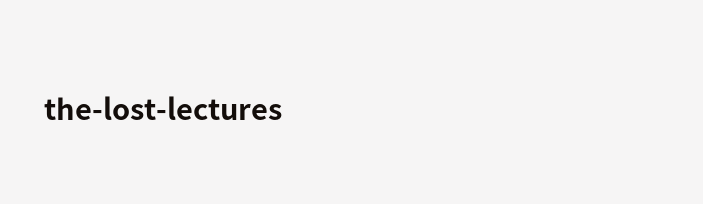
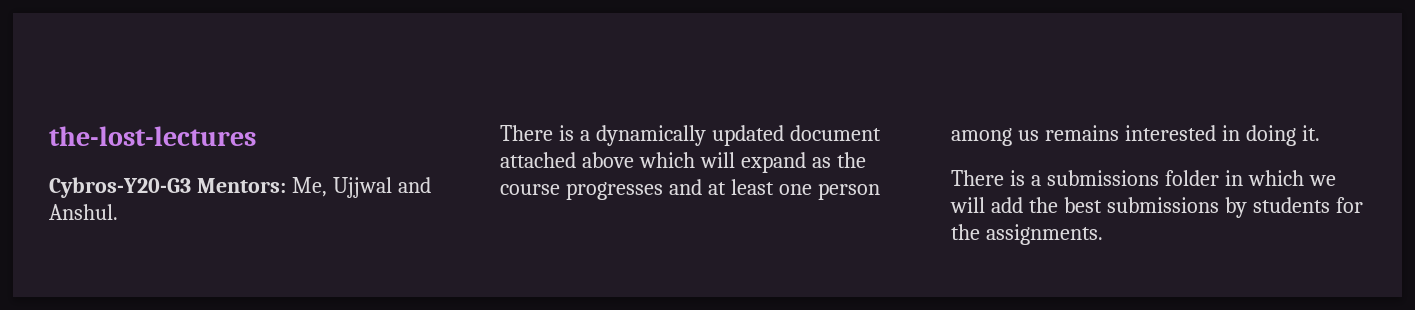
+ Cybros-Y20-G3 Mentors: Me, Ujjwal and Anshul.
+ There is a dynamically updated document attached above which will expand as the course progresses and at least one person among us remains interested in doing it.
+ There is a submissions folder in which we will add the best submissions by students for the assignments.

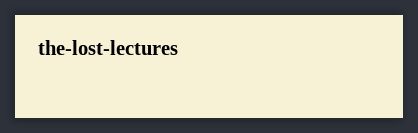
- Cybros-Y20-G3 Mentors: Me, Ujjwal and Anshul.
- There is a dynamically updated document attached above which will expand as the course progresses and at least one person among us remains interested in doing it.
- There is a submissions folder in which we will add the best submissions by students for the assignments.

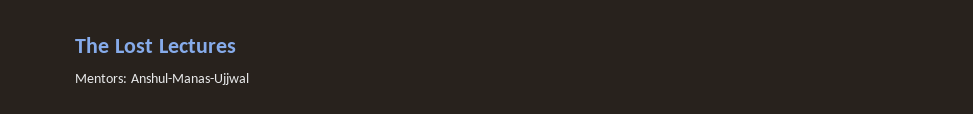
- the-lost-lectures
+ The Lost Lectures
+ Mentors: Anshul-Manas-Ujjwal

